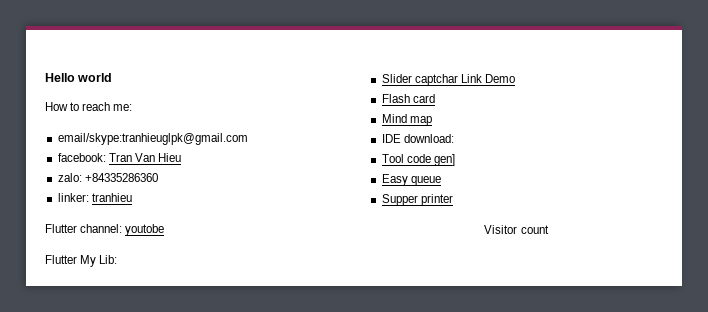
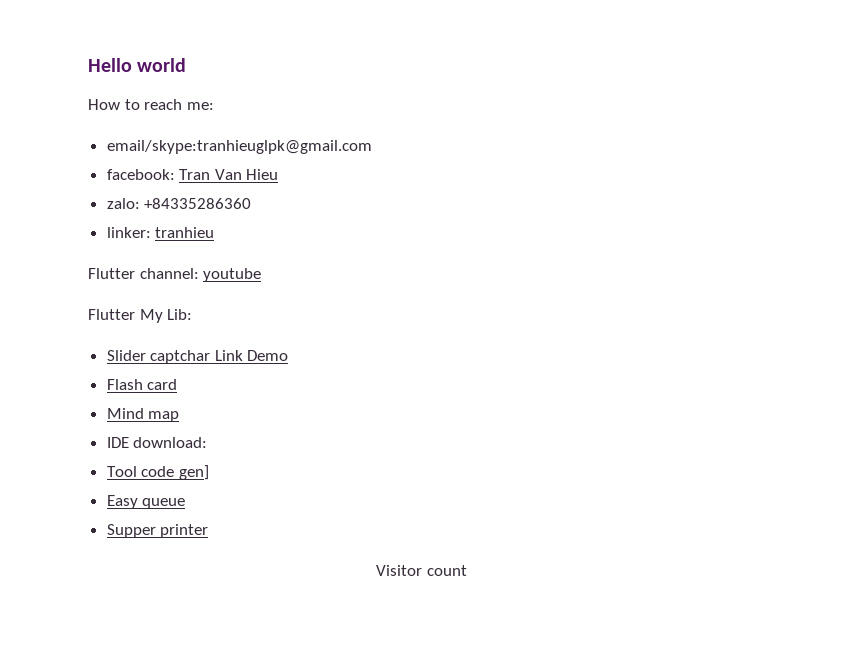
- Flutter channel: youtobe
+ Flutter channel: youtube

